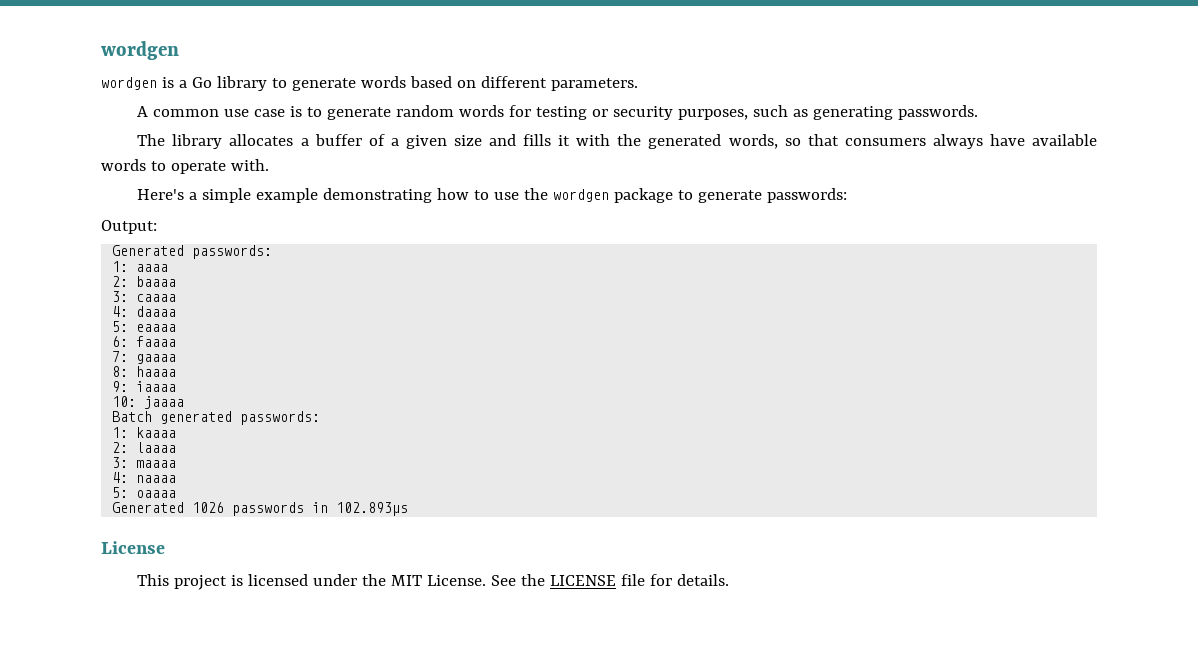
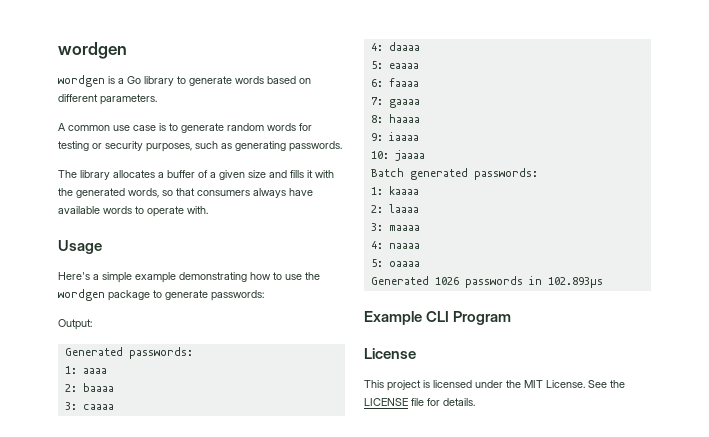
+ Usage
+ Example CLI Program

